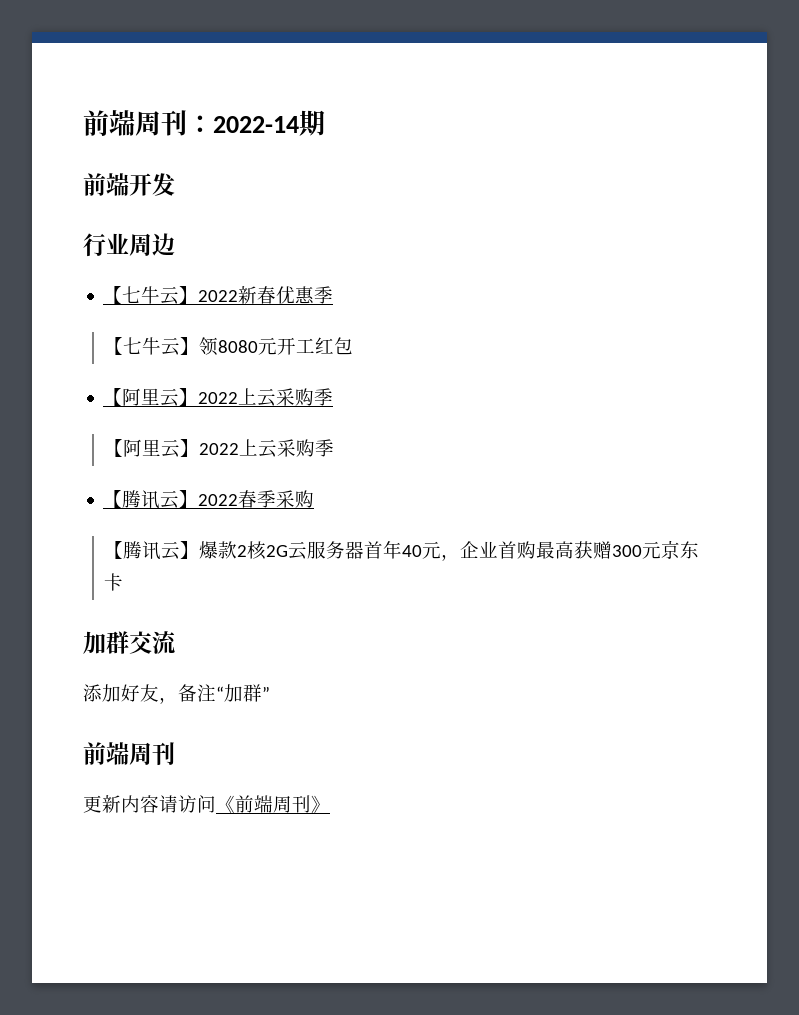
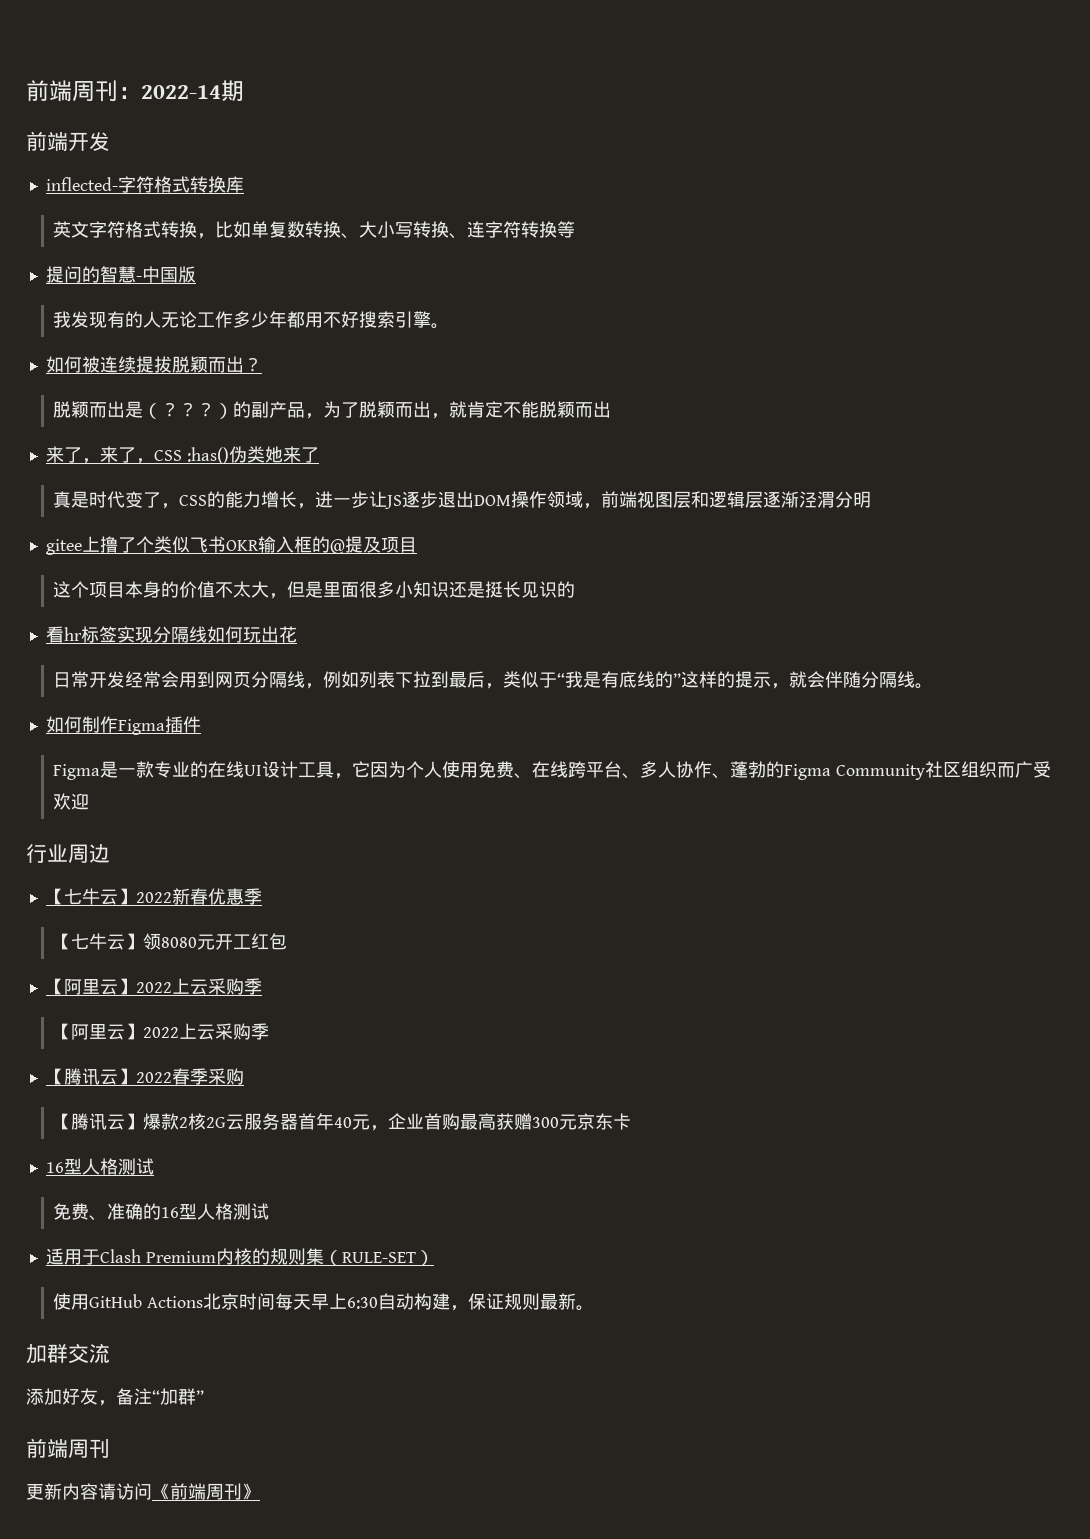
+ inflected-字符格式转换库
+ 英文字符格式转换，比如单复数转换、大小写转换、连字符转换等
+ 提问的智慧-中国版
+ 我发现有的人无论工作多少年都用不好搜索引擎。
+ 如何被连续提拔脱颖而出？
+ 脱颖而出是（？？？）的副产品，为了脱颖而出，就肯定不能脱颖而出
+ 来了，来了，CSS :has()伪类她来了
+ 真是时代变了，CSS的能力增长，进一步让JS逐步退出DOM操作领域，前端视图层和逻辑层逐渐泾渭分明
+ gitee上撸了个类似飞书OKR输入框的@提及项目
+ 这个项目本身的价值不太大，但是里面很多小知识还是挺长见识的
+ 看hr标签实现分隔线如何玩出花
+ 日常开发经常会用到网页分隔线，例如列表下拉到最后，类似于“我是有底线的”这样的提示，就会伴随分隔线。
+ 如何制作Figma插件
+ Figma是一款专业的在线UI设计工具，它因为个人使用免费、在线跨平台、多人协作、蓬勃的Figma Community社区组织而广受欢迎
  【腾讯云】爆款2核2G云服务器首年40元，企业首购最高获赠300元京东卡
+ 16型人格测试
+ 免费、准确的16型人格测试
+ 适用于Clash Premium内核的规则集（RULE-SET）
+ 使用GitHub Actions北京时间每天早上6:30自动构建，保证规则最新。

